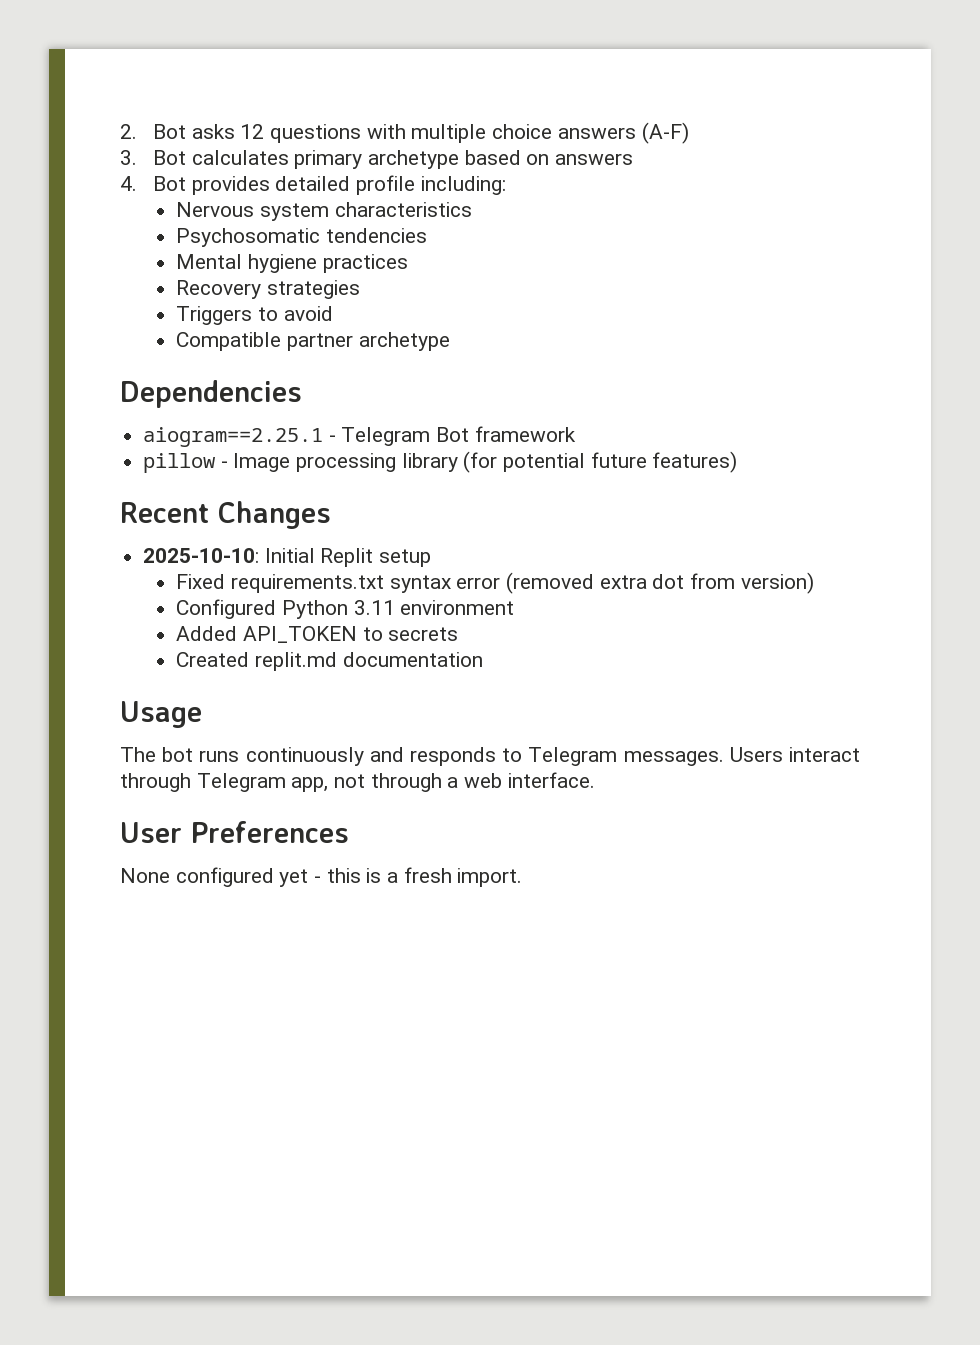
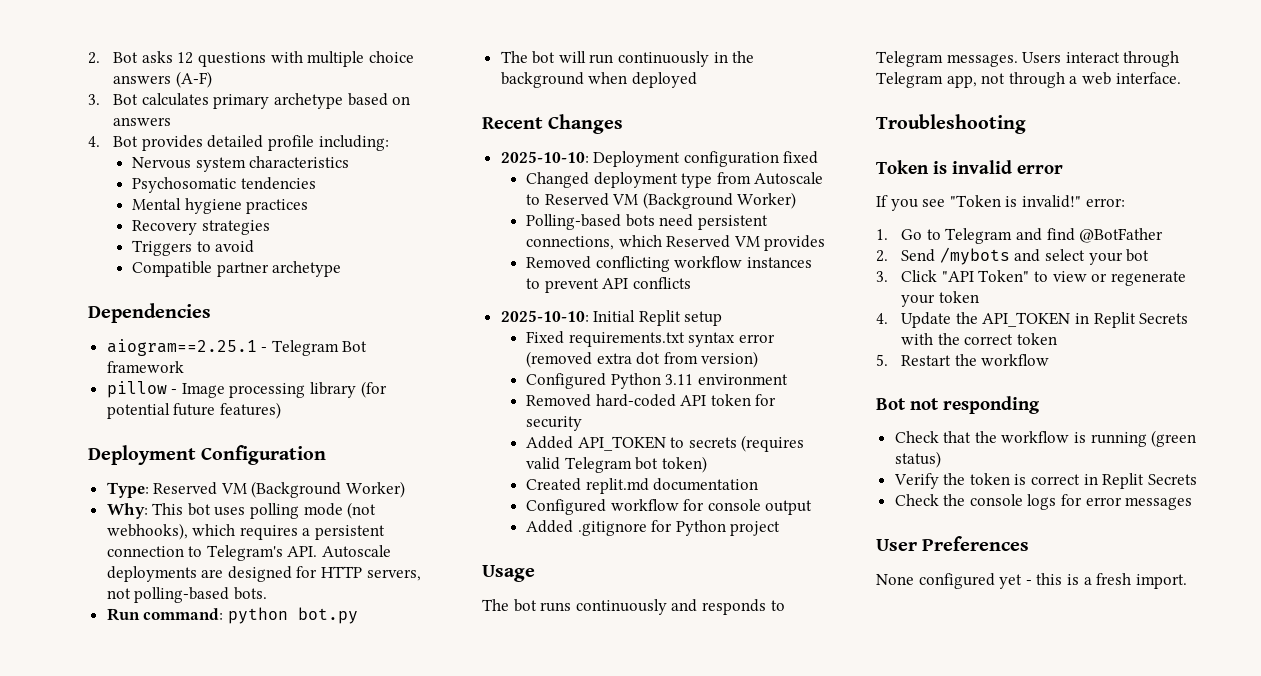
+ Deployment Configuration
+ Type: Reserved VM (Background Worker)
+ Why: This bot uses polling mode (not webhooks), which requires a persistent connection to Telegram's API. Autoscale deployments are designed for HTTP servers, not polling-based bots.
+ Run command: python bot.py
+ The bot will run continuously in the background when deployed
  Recent Changes
+ 2025-10-10: Deployment configuration fixed
+ Changed deployment type from Autoscale to Reserved VM (Background Worker)
+ Polling-based bots need persistent connections, which Reserved VM provides
+ Removed conflicting workflow instances to prevent API conflicts
- Added API_TOKEN to secrets
+ Removed hard-coded API token for security
+ Added API_TOKEN to secrets (requires valid Telegram bot token)
  Created replit.md documentation
+ Configured workflow for console output
+ Added .gitignore for Python project
+ Troubleshooting
+ Token is invalid error
+ If you see "Token is invalid!" error:
+ 1. Go to Telegram and find @BotFather
+ 2. Send /mybots and select your bot
+ 3. Click "API Token" to view or regenerate your token
+ 4. Update the API_TOKEN in Replit Secrets with the correct token
+ 5. Restart the workflow
+ Bot not responding
+ Check that the workflow is running (green status)
+ Verify the token is correct in Replit Secrets
+ Check the console logs for error messages

